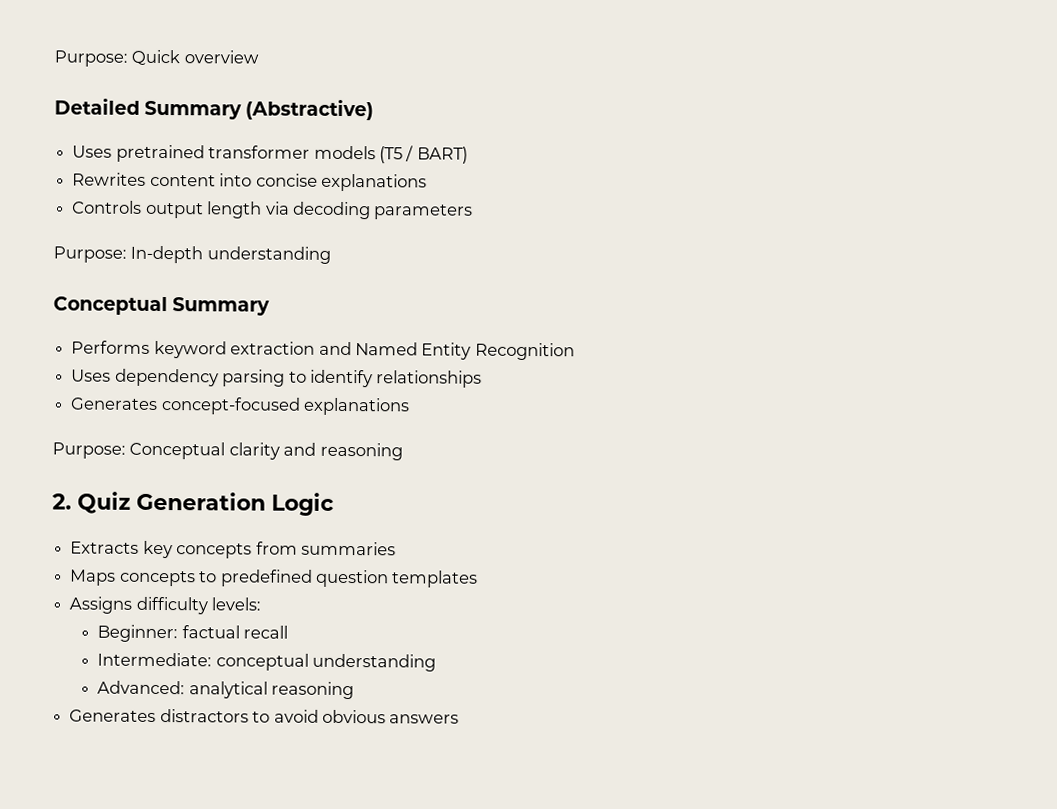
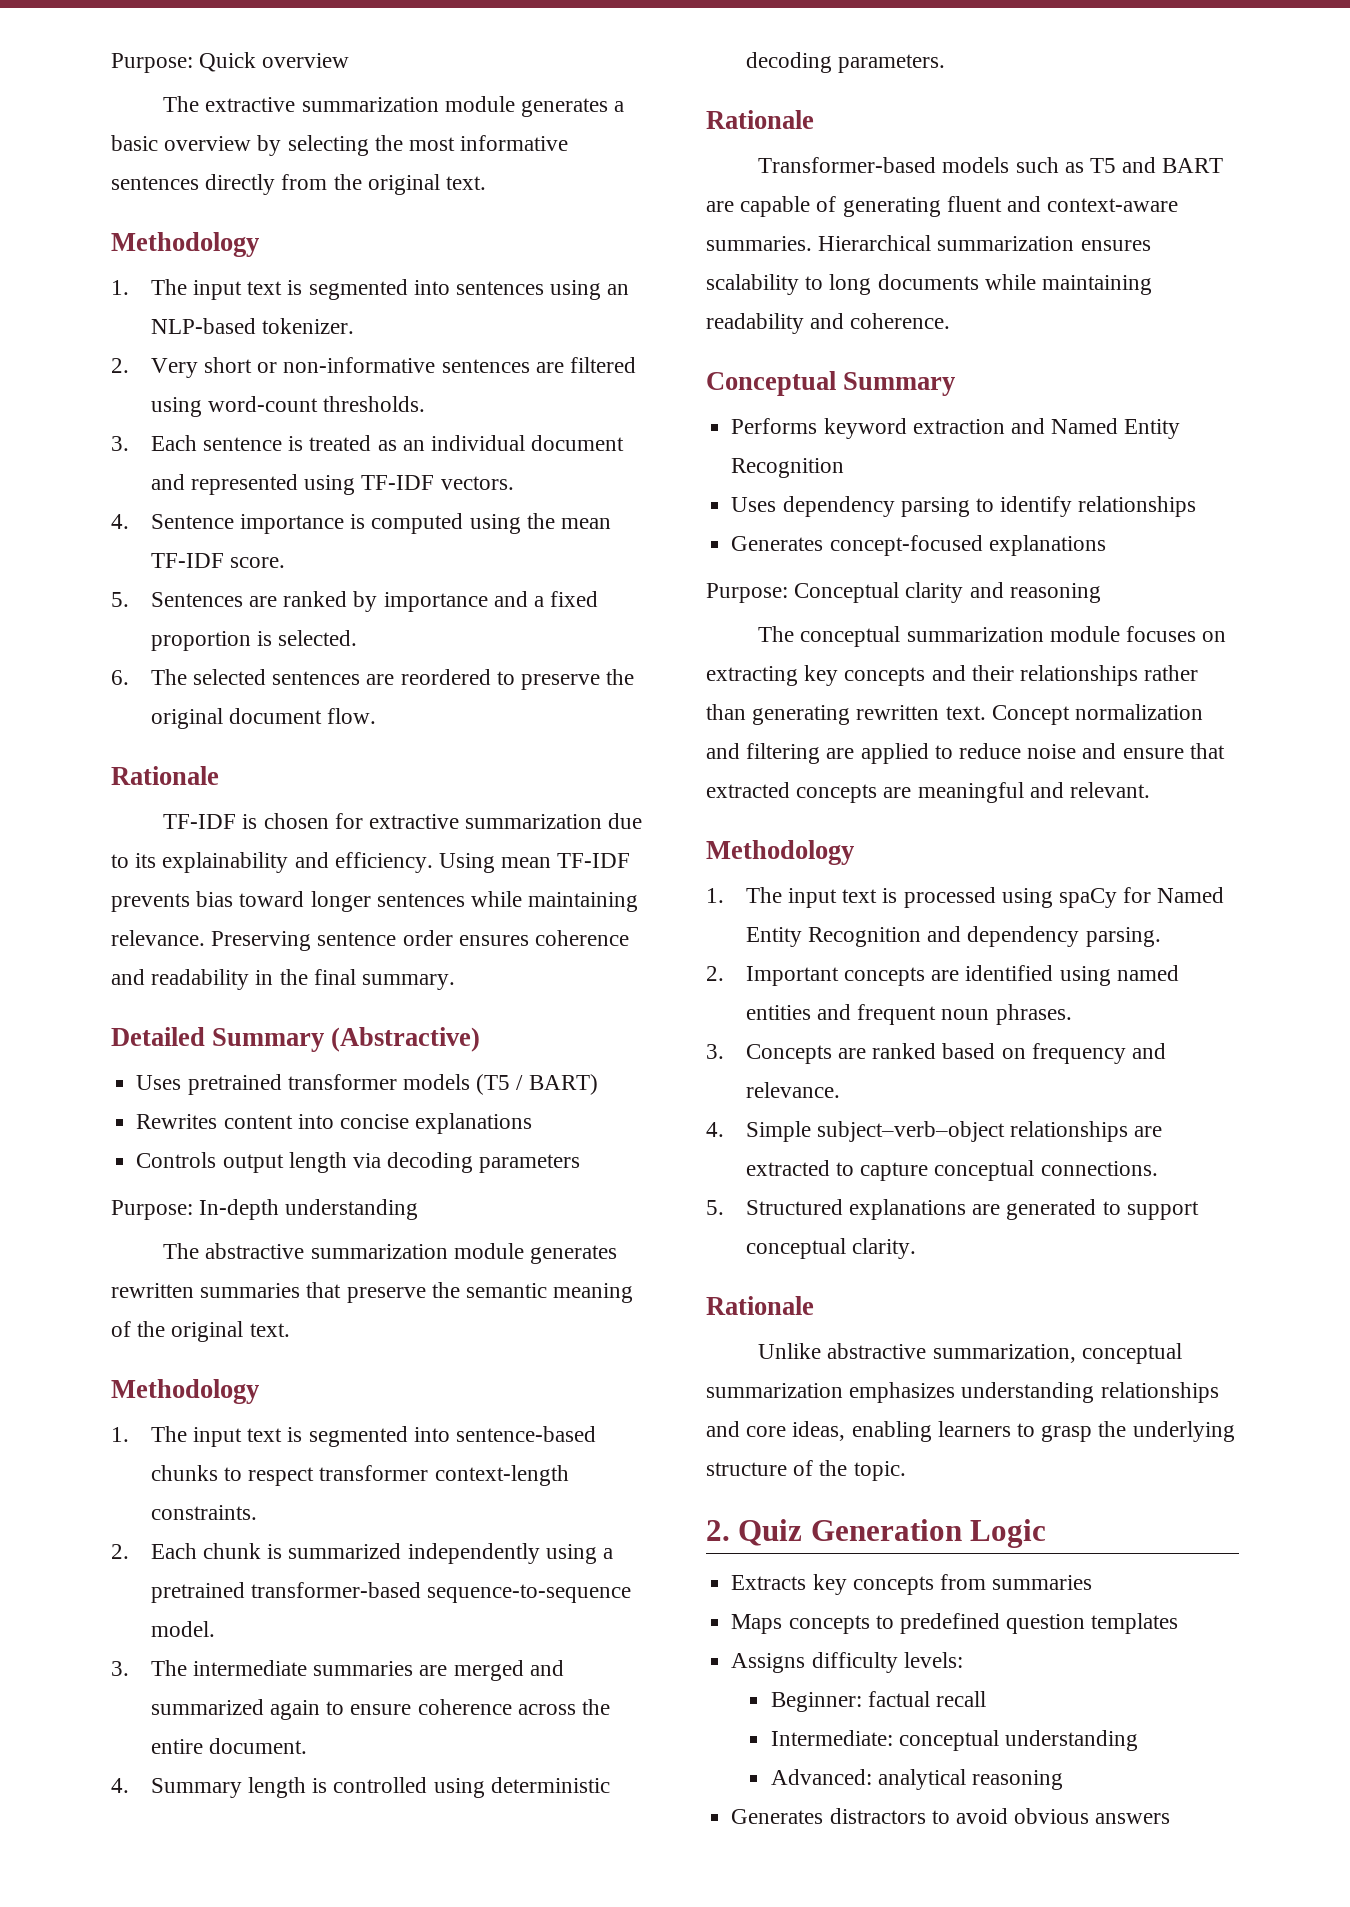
+ The extractive summarization module generates a basic overview by selecting the most informative sentences directly from the original text.
+ Methodology
+ 1. The input text is segmented into sentences using an NLP-based tokenizer.
+ 2. Very short or non-informative sentences are filtered using word-count thresholds.
+ 3. Each sentence is treated as an individual document and represented using TF-IDF vectors.
+ 4. Sentence importance is computed using the mean TF-IDF score.
+ 5. Sentences are ranked by importance and a fixed proportion is selected.
+ 6. The selected sentences are reordered to preserve the original document flow.
+ Rationale
+ TF-IDF is chosen for extractive summarization due to its explainability and efficiency. Using mean TF-IDF prevents bias toward longer sentences while maintaining relevance. Preserving sentence order ensures coherence and readability in the final summary.
+ The abstractive summarization module generates rewritten summaries that preserve the semantic meaning of the original text.
+ Methodology
+ 1. The input text is segmented into sentence-based chunks to respect transformer context-length constraints.
+ 2. Each chunk is summarized independently using a pretrained transformer-based sequence-to-sequence model.
+ 3. The intermediate summaries are merged and summarized again to ensure coherence across the entire document.
+ 4. Summary length is controlled using deterministic decoding parameters.
+ Rationale
+ Transformer-based models such as T5 and BART are capable of generating fluent and context-aware summaries. Hierarchical summarization ensures scalability to long documents while maintaining readability and coherence.
+ The conceptual summarization module focuses on extracting key concepts and their relationships rather than generating rewritten text. Concept normalization and filtering are applied to reduce noise and ensure that extracted concepts are meaningful and relevant.
+ Methodology
+ 1. The input text is processed using spaCy for Named Entity Recognition and dependency parsing.
+ 2. Important concepts are identified using named entities and frequent noun phrases.
+ 3. Concepts are ranked based on frequency and relevance.
+ 4. Simple subject–verb–object relationships are extracted to capture conceptual connections.
+ 5. Structured explanations are generated to support conceptual clarity.
+ Rationale
+ Unlike abstractive summarization, conceptual summarization emphasizes understanding relationships and core ideas, enabling learners to grasp the underlying structure of the topic.

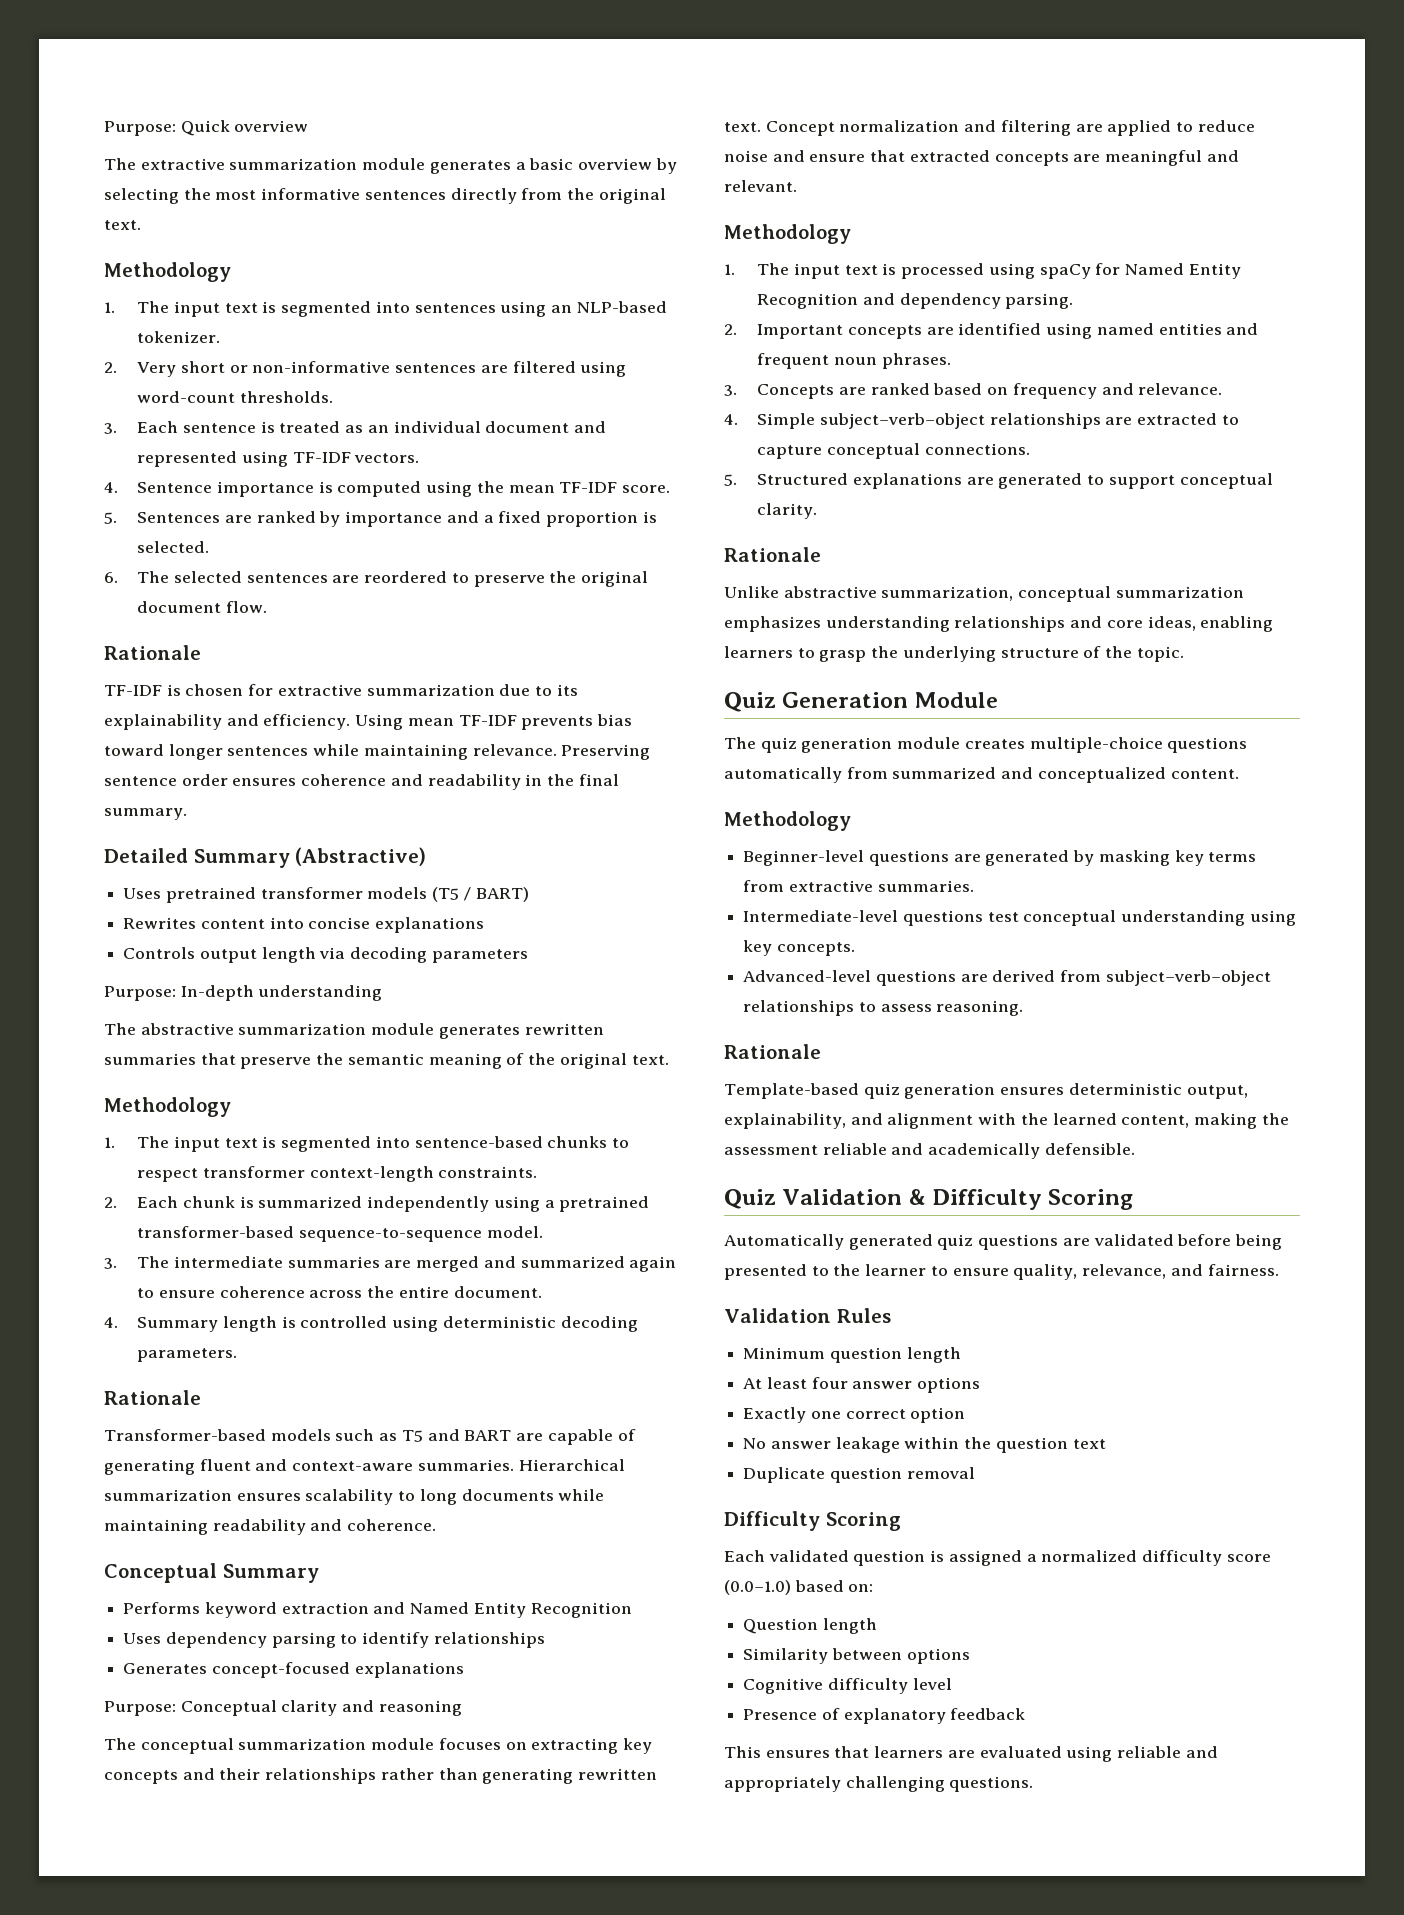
- 2. Quiz Generation Logic
- Extracts key concepts from summaries
- Maps concepts to predefined question templates
- Assigns difficulty levels:
- Beginner: factual recall
- Intermediate: conceptual understanding
- Advanced: analytical reasoning
- Generates distractors to avoid obvious answers
+ Quiz Generation Module
+ The quiz generation module creates multiple-choice questions automatically from summarized and conceptualized content.
+ Methodology
+ Beginner-level questions are generated by masking key terms from extractive summaries.
+ Intermediate-level questions test conceptual understanding using key concepts.
+ Advanced-level questions are derived from subject–verb–object relationships to assess reasoning.
+ Rationale
+ Template-based quiz generation ensures deterministic output, explainability, and alignment with the learned content, making the assessment reliable and academically defensible.
+ Quiz Validation & Difficulty Scoring
+ Automatically generated quiz questions are validated before being presented to the learner to ensure quality, relevance, and fairness.
+ Validation Rules
+ Minimum question length
+ At least four answer options
+ Exactly one correct option
+ No answer leakage within the question text
+ Duplicate question removal
+ Difficulty Scoring
+ Each validated question is assigned a normalized difficulty score (0.0–1.0) based on:
+ Question length
+ Similarity between options
+ Cognitive difficulty level
+ Presence of explanatory feedback
+ This ensures that learners are evaluated using reliable and appropriately challenging questions.

